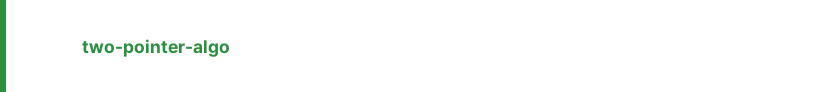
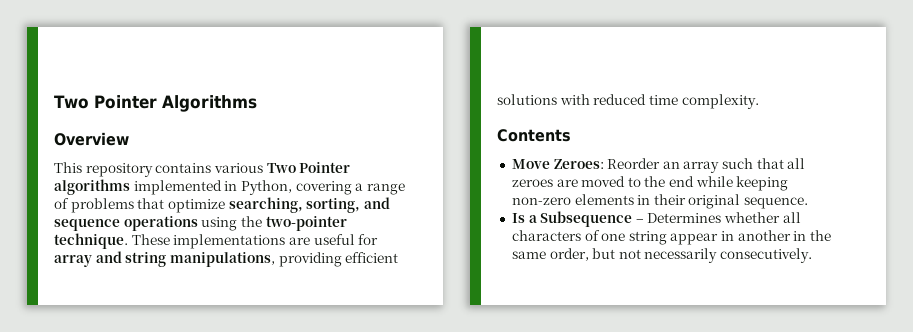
- two-pointer-algo
+ Two Pointer Algorithms
+ Overview
+ This repository contains various Two Pointer algorithms implemented in Python, covering a range of problems that optimize searching, sorting, and sequence operations using the two-pointer technique. These implementations are useful for array and string manipulations, providing efficient solutions with reduced time complexity.
+ Contents
+ Move Zeroes: Reorder an array such that all zeroes are moved to the end while keeping non-zero elements in their original sequence.
+ Is a Subsequence – Determines whether all characters of one string appear in another in the same order, but not necessarily consecutively.

